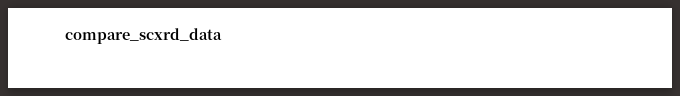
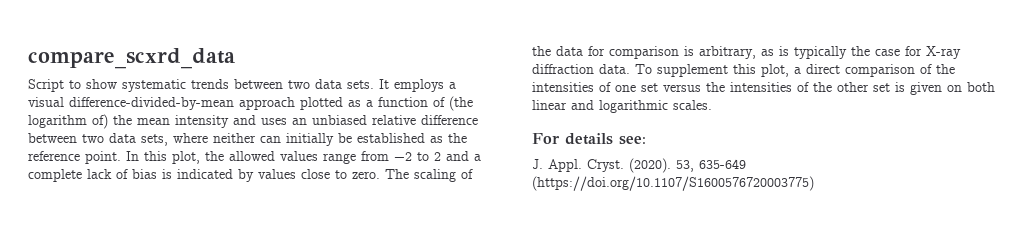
+ Script to show systematic trends between two data sets. It employs a visual difference-divided-by-mean approach plotted as a function of (the logarithm of) the mean intensity and uses an unbiased relative difference between two data sets, where neither can initially be established as the reference point. In this plot, the allowed values range from −2 to 2 and a complete lack of bias is indicated by values close to zero. The scaling of the data for comparison is arbitrary, as is typically the case for X-ray diffraction data. To supplement this plot, a direct comparison of the intensities of one set versus the intensities of the other set is given on both linear and logarithmic scales.
+ For details see:
+ J. Appl. Cryst. (2020). 53, 635-649 (https://doi.org/10.1107/S1600576720003775)

